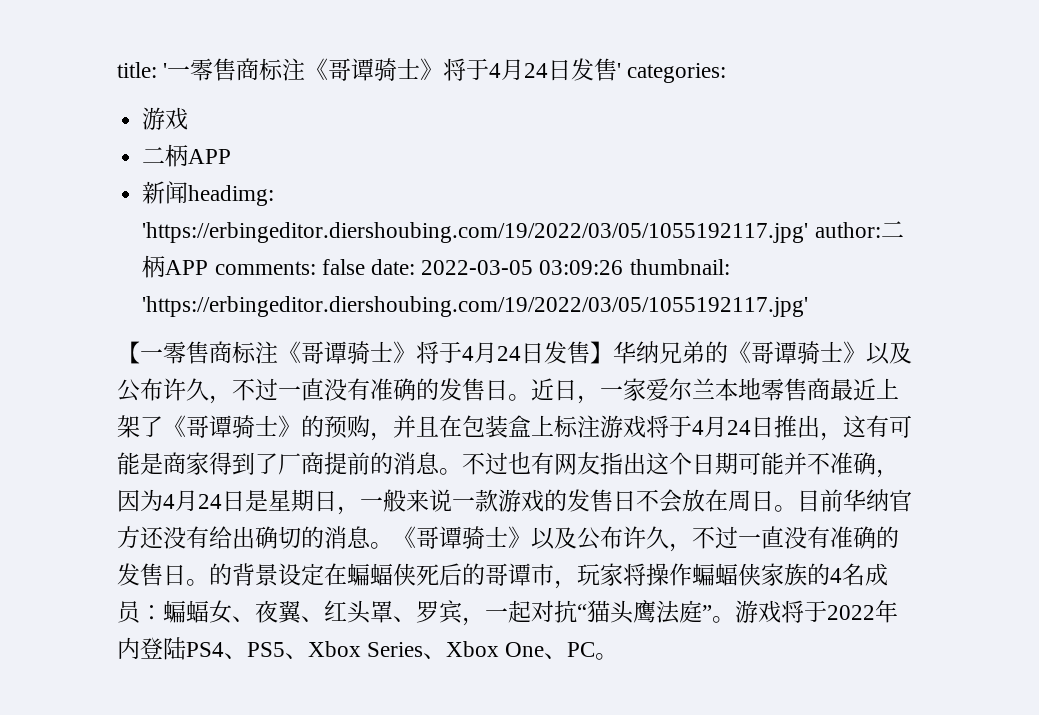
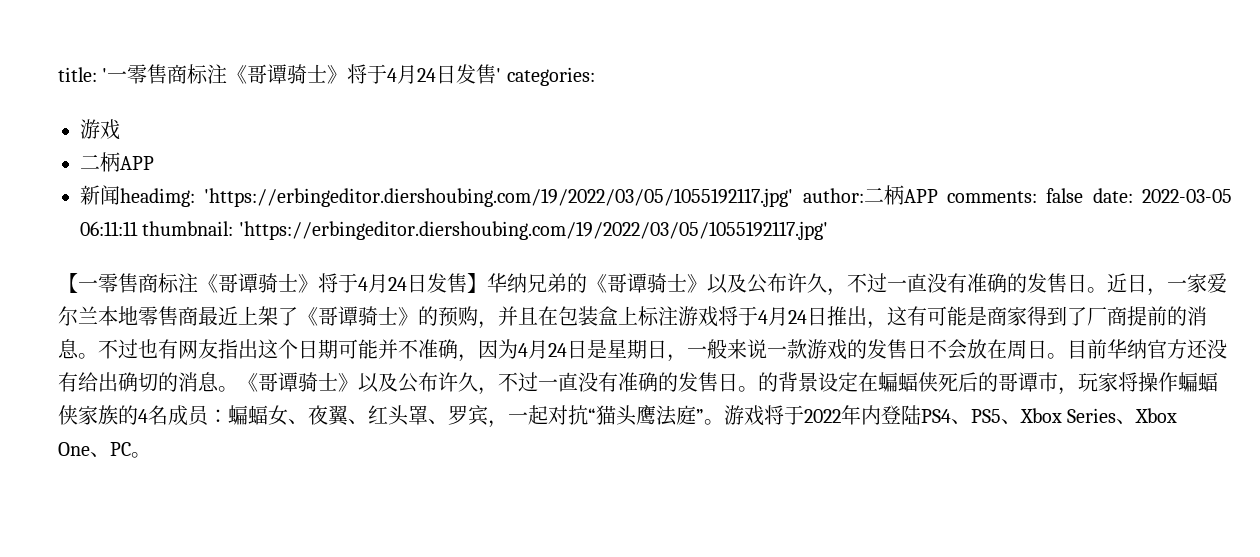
- 新闻headimg: 'https://erbingeditor.diershoubing.com/19/2022/03/05/1055192117.jpg' author:二柄APP comments: false date: 2022-03-05 03:09:26 thumbnail: 'https://erbingeditor.diershoubing.com/19/2022/03/05/1055192117.jpg'
+ 新闻headimg: 'https://erbingeditor.diershoubing.com/19/2022/03/05/1055192117.jpg' author:二柄APP comments: false date: 2022-03-05 06:11:11 thumbnail: 'https://erbingeditor.diershoubing.com/19/2022/03/05/1055192117.jpg'

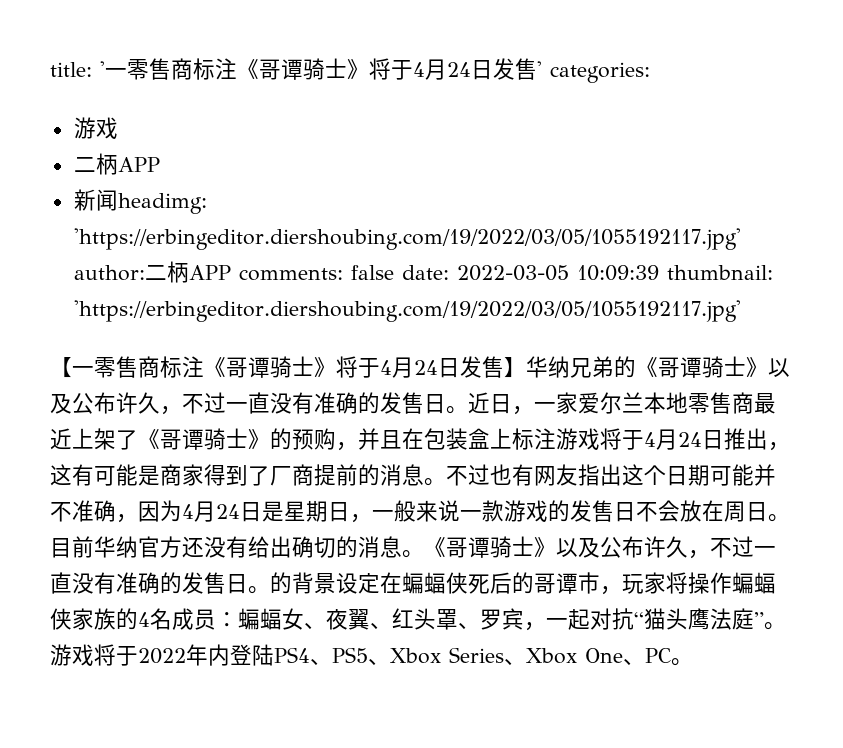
- 新闻headimg: 'https://erbingeditor.diershoubing.com/19/2022/03/05/1055192117.jpg' author:二柄APP comments: false date: 2022-03-05 06:11:11 thumbnail: 'https://erbingeditor.diershoubing.com/19/2022/03/05/1055192117.jpg'
+ 新闻headimg: 'https://erbingeditor.diershoubing.com/19/2022/03/05/1055192117.jpg' author:二柄APP comments: false date: 2022-03-05 10:09:39 thumbnail: 'https://erbingeditor.diershoubing.com/19/2022/03/05/1055192117.jpg'

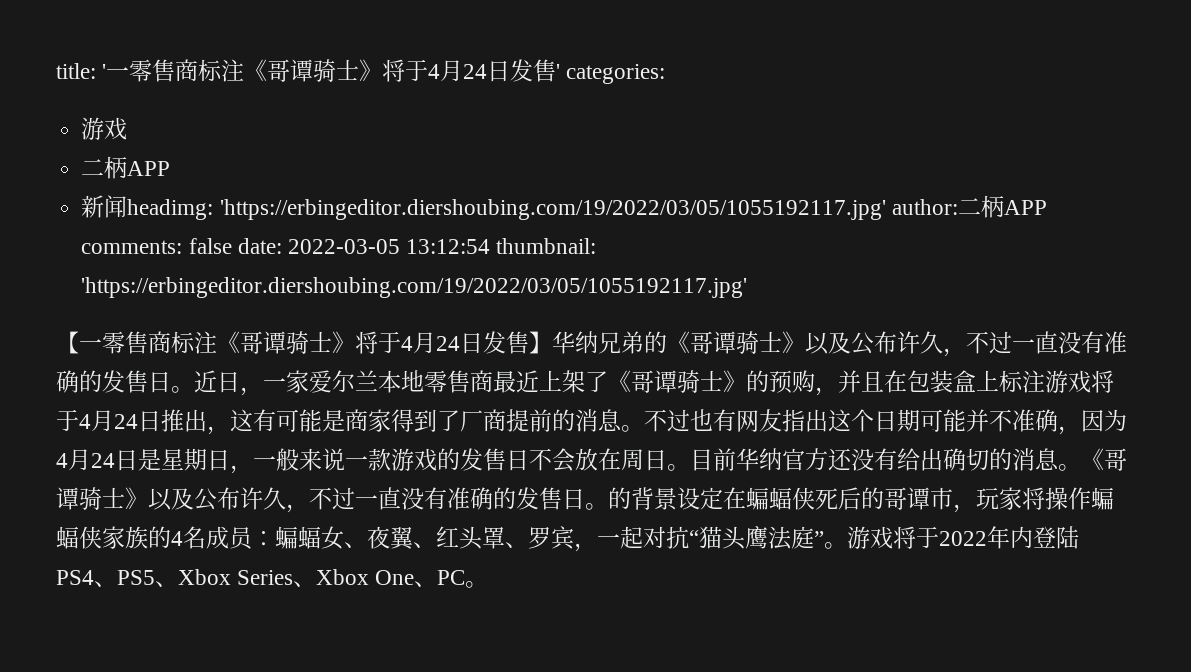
- 新闻headimg: 'https://erbingeditor.diershoubing.com/19/2022/03/05/1055192117.jpg' author:二柄APP comments: false date: 2022-03-05 10:09:39 thumbnail: 'https://erbingeditor.diershoubing.com/19/2022/03/05/1055192117.jpg'
+ 新闻headimg: 'https://erbingeditor.diershoubing.com/19/2022/03/05/1055192117.jpg' author:二柄APP comments: false date: 2022-03-05 13:12:54 thumbnail: 'https://erbingeditor.diershoubing.com/19/2022/03/05/1055192117.jpg'

